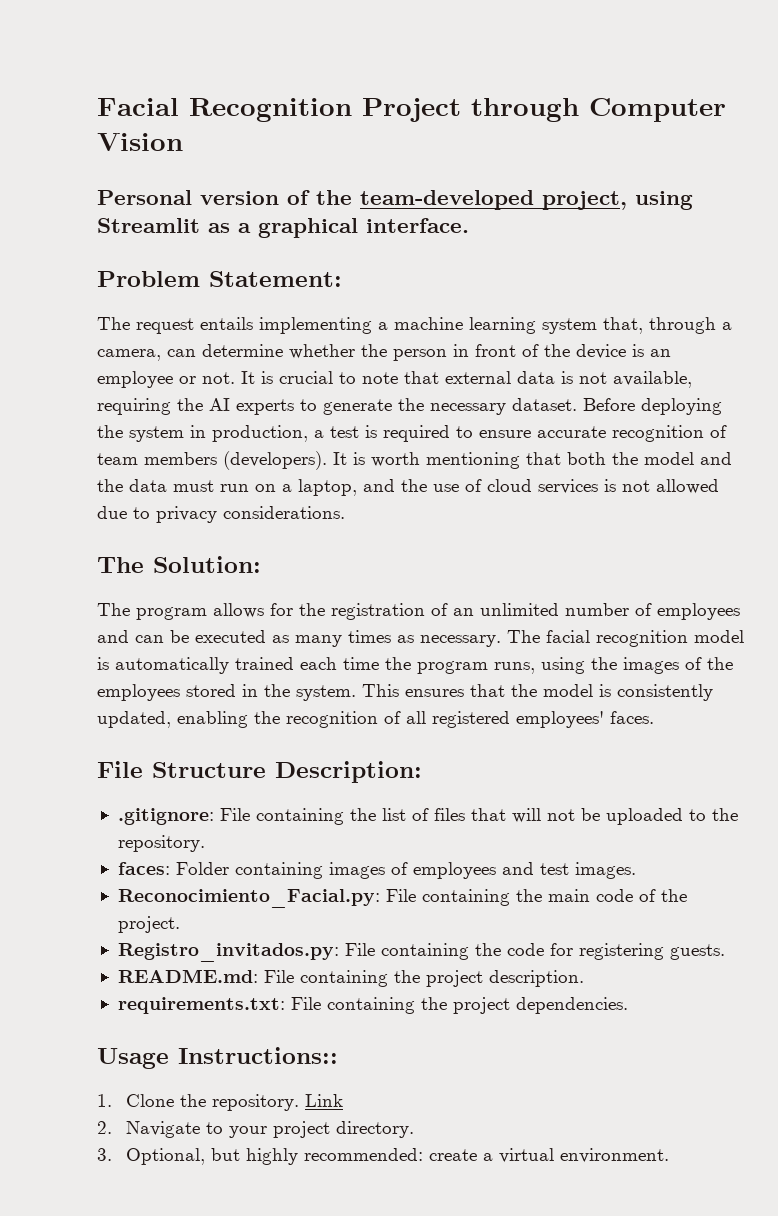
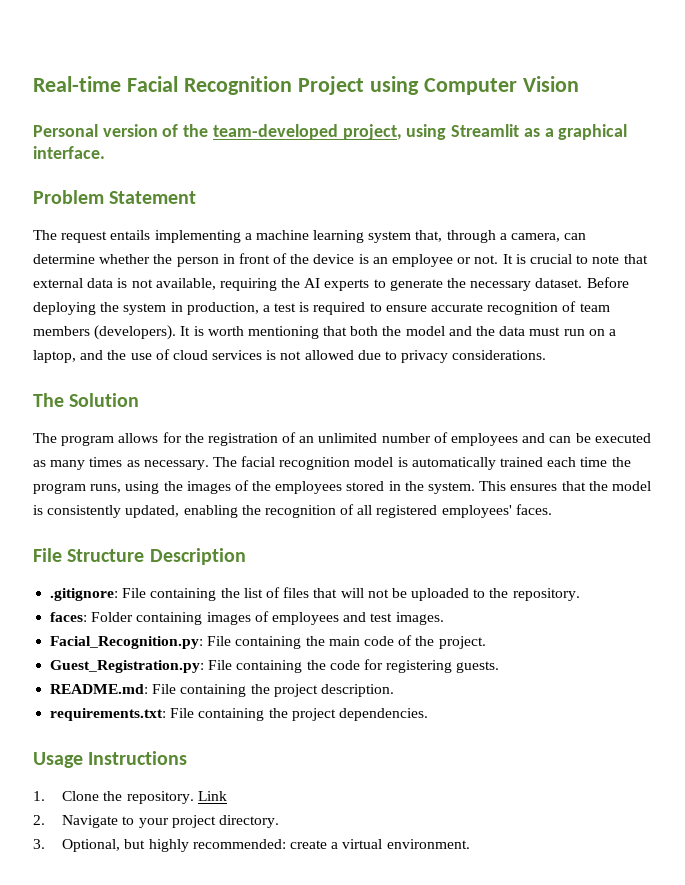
- Facial Recognition Project through Computer Vision
+ Real-time Facial Recognition Project using Computer Vision
- Problem Statement:
+ Problem Statement
- The Solution:
+ The Solution
- File Structure Description:
+ File Structure Description
- Reconocimiento_Facial.py: File containing the main code of the project.
+ Facial_Recognition.py: File containing the main code of the project.
- Registro_invitados.py: File containing the code for registering guests.
+ Guest_Registration.py: File containing the code for registering guests.
- Usage Instructions::
+ Usage Instructions

